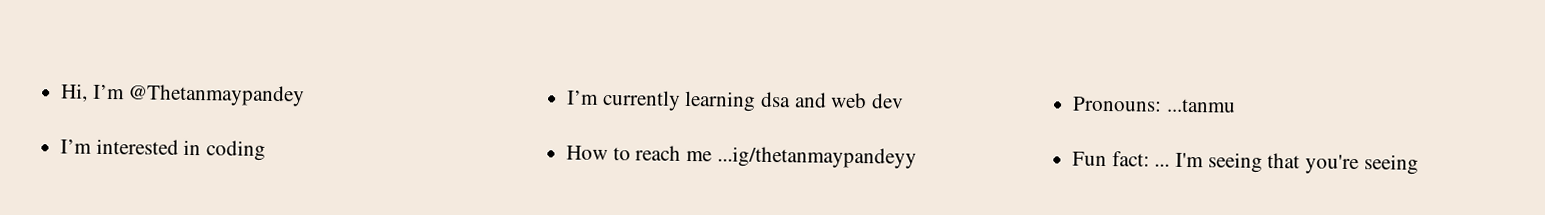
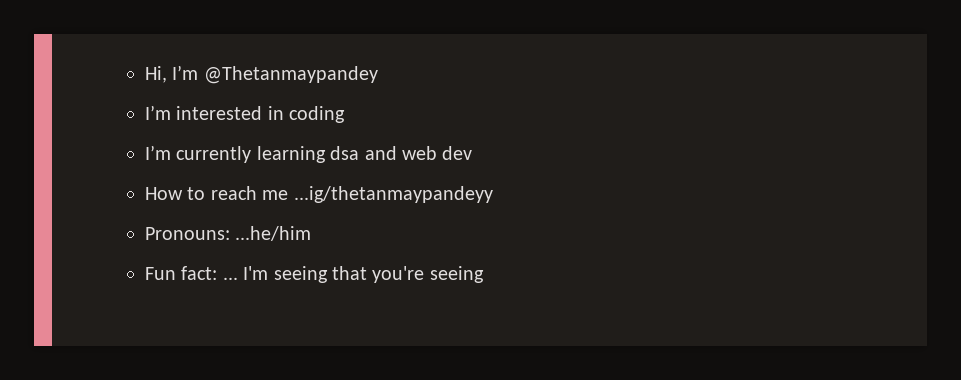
- Pronouns: ...tanmu
+ Pronouns: ...he/him

